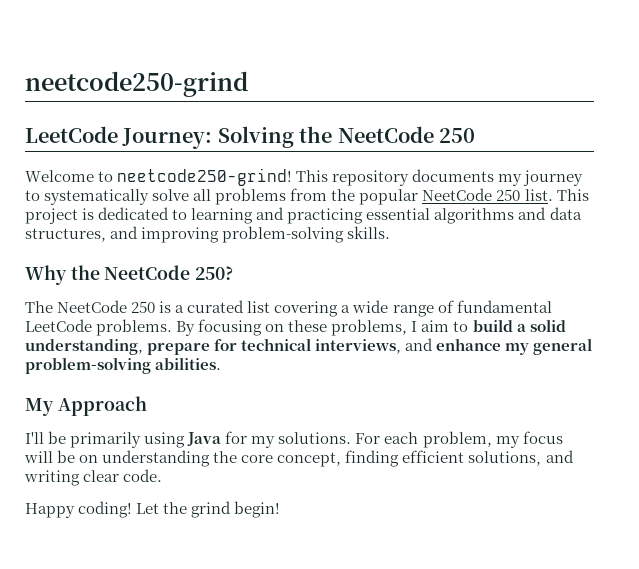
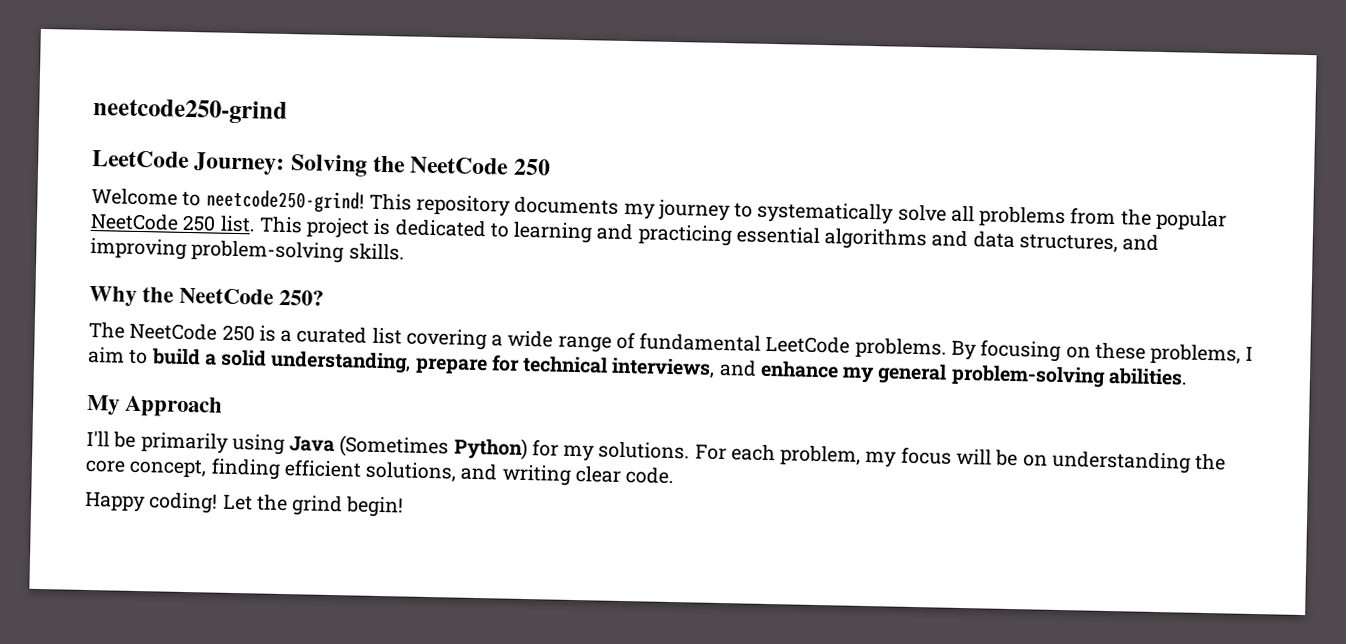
- I'll be primarily using Java for my solutions.
+ I'll be primarily using Java (Sometimes Python) for my solutions.

